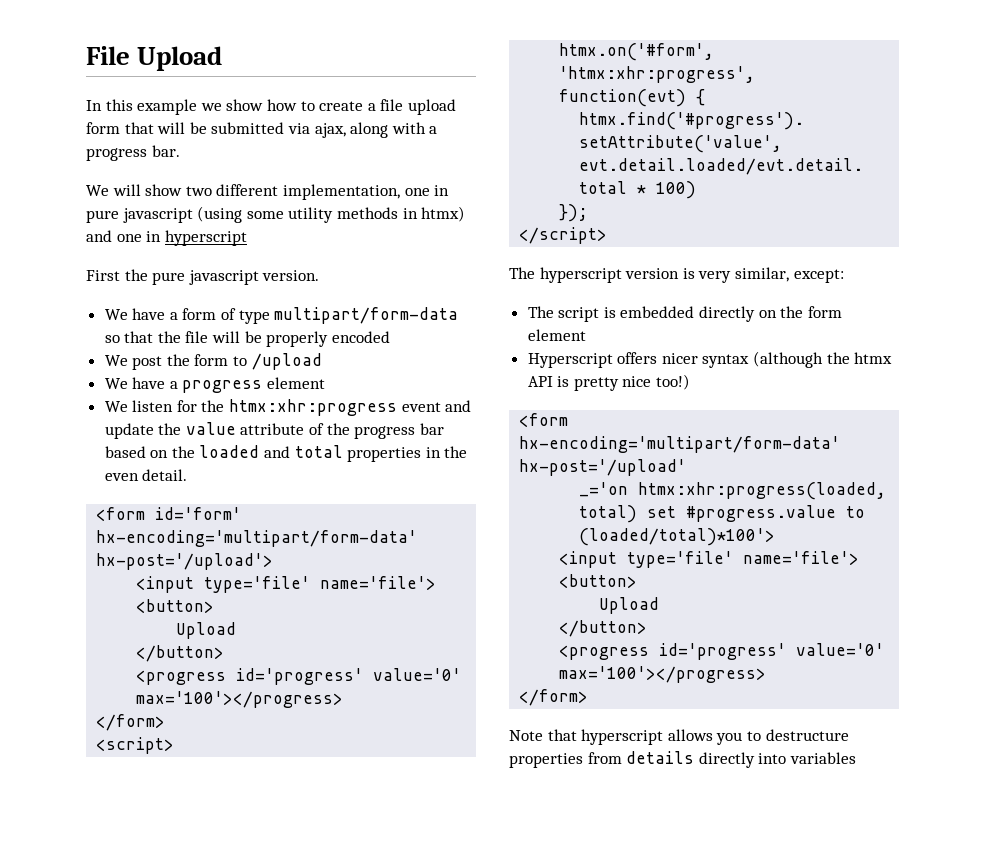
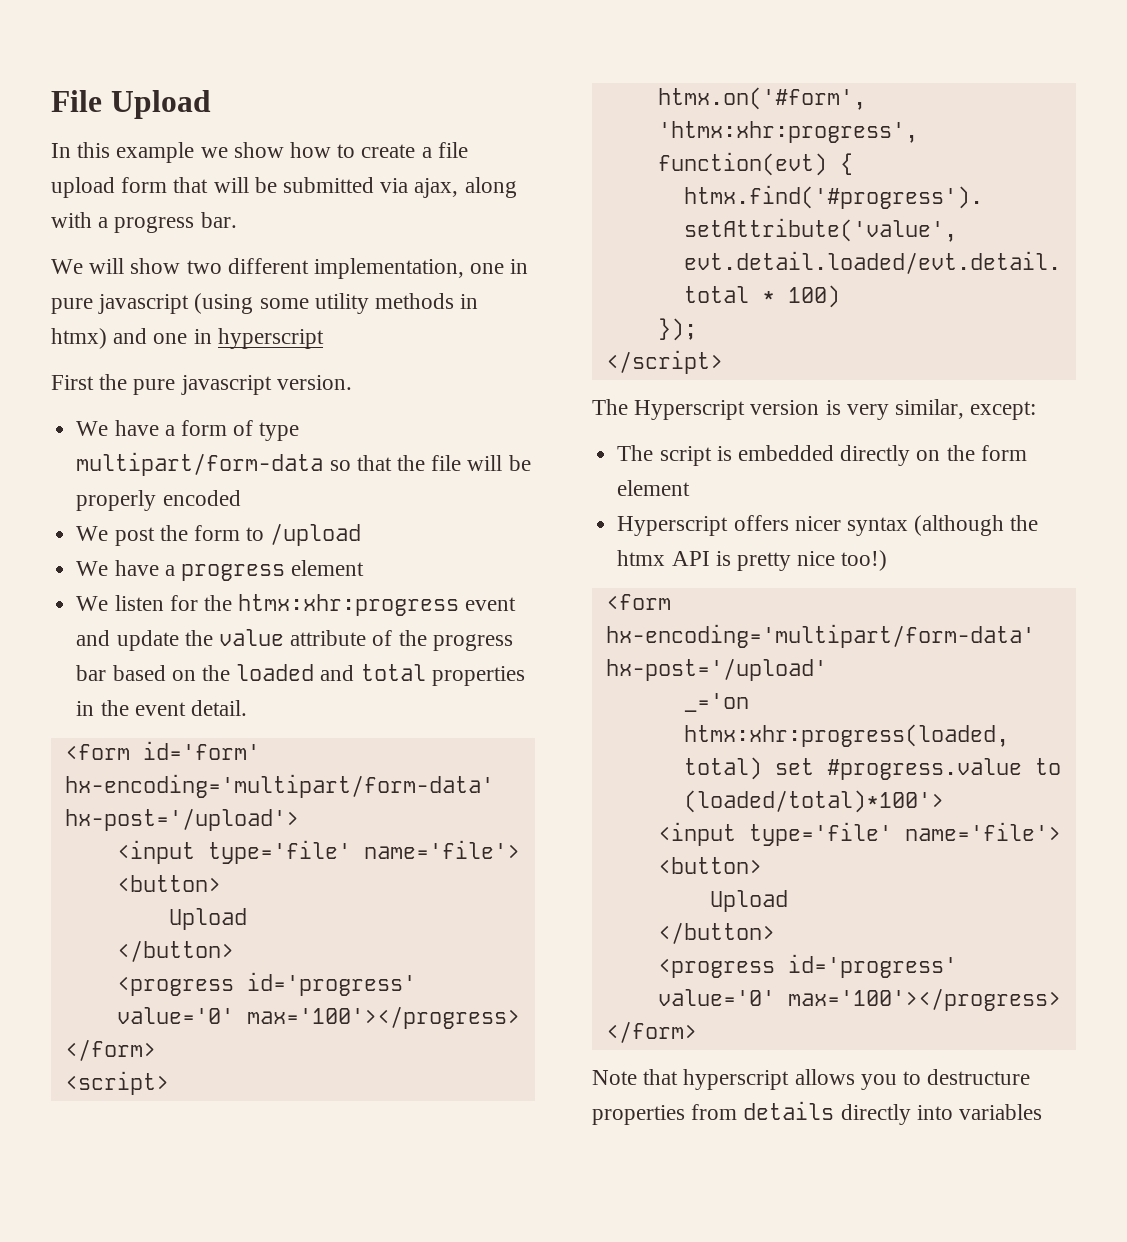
- We listen for the htmx:xhr:progress event and update the value attribute of the progress bar based on the loaded and total properties in the even detail.
+ We listen for the htmx:xhr:progress event and update the value attribute of the progress bar based on the loaded and total properties in the event detail.
- The hyperscript version is very similar, except:
+ The Hyperscript version is very similar, except:

